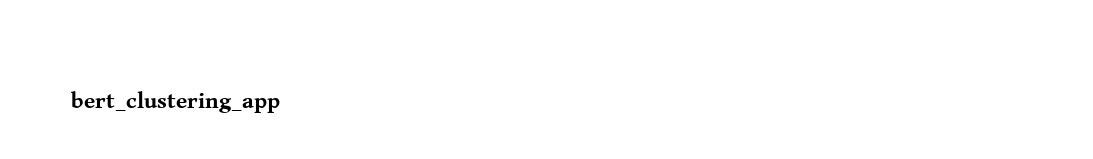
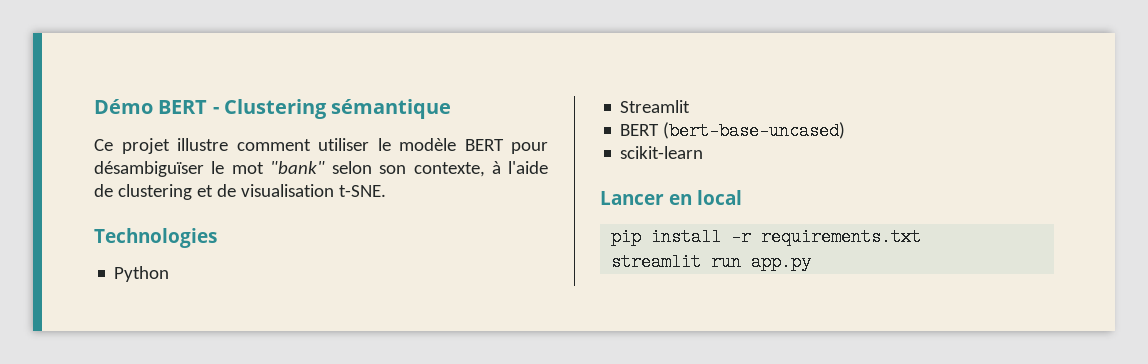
- bert_clustering_app
+ Démo BERT - Clustering sémantique
+ Ce projet illustre comment utiliser le modèle BERT pour désambiguïser le mot "bank" selon son contexte, à l'aide de clustering et de visualisation t-SNE.
+ Technologies
+ Python
+ Streamlit
+ BERT (bert-base-uncased)
+ scikit-learn
+ Lancer en local
+ pip install -r requirements.txt
+ streamlit run app.py

